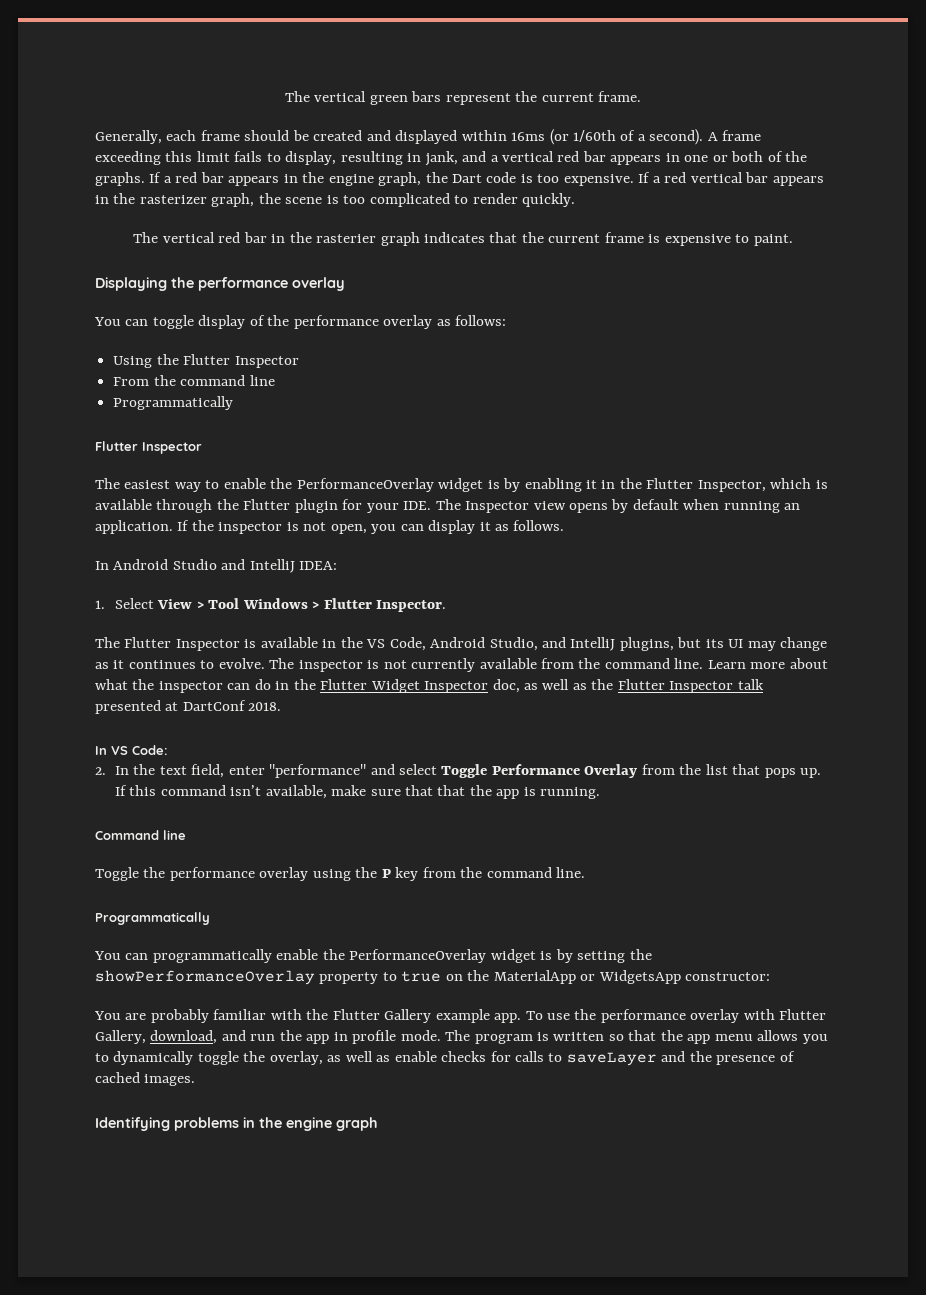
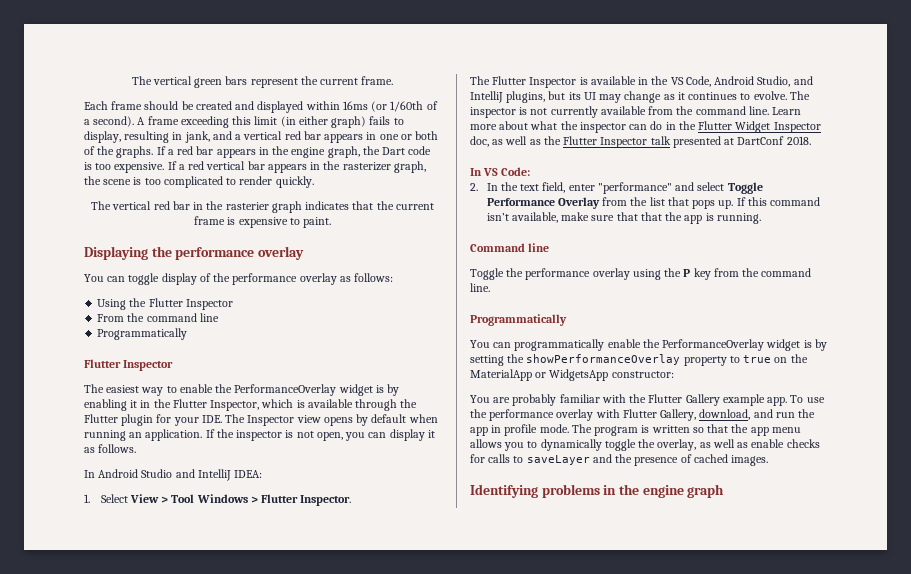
- Generally, each frame should be created and displayed within 16ms (or 1/60th of a second).
+ Each frame should be created and displayed within 16ms (or 1/60th of a second).
- A frame exceeding this limit fails to display, resulting in jank, and a vertical red bar appears in one or both of the graphs.
+ A frame exceeding this limit (in either graph) fails to display, resulting in jank, and a vertical red bar appears in one or both of the graphs.

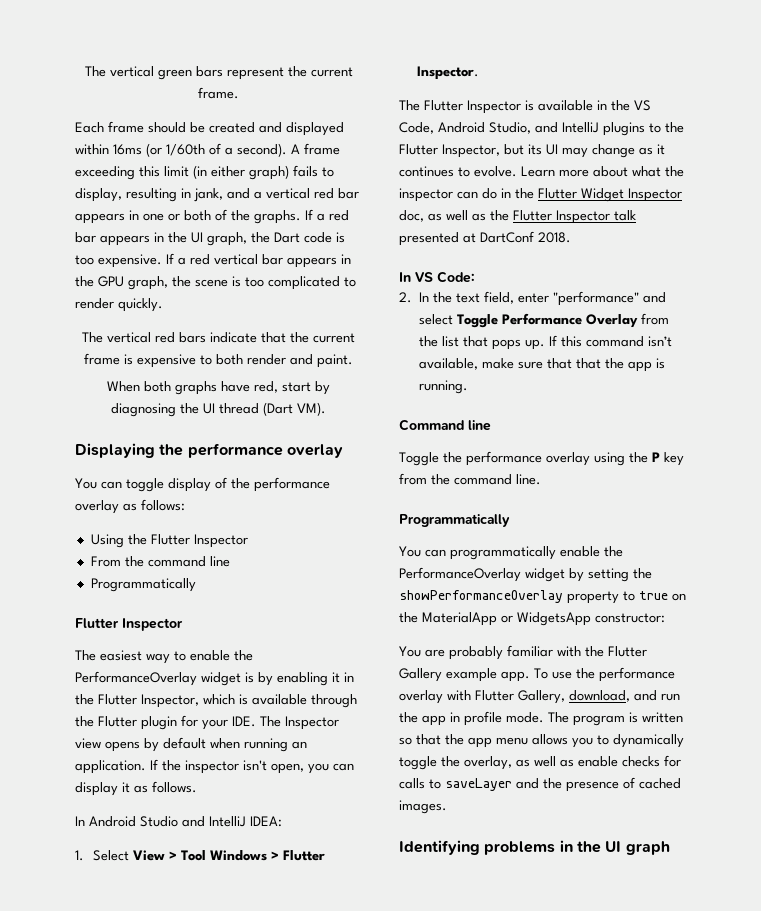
- If a red bar appears in the engine graph, the Dart code is too expensive.
+ If a red bar appears in the UI graph, the Dart code is too expensive.
- If a red vertical bar appears in the rasterizer graph, the scene is too complicated to render quickly.
+ If a red vertical bar appears in the GPU graph, the scene is too complicated to render quickly.
- The vertical red bar in the rasterier graph indicates that the current frame is expensive to paint.
+ The vertical red bars indicate that the current frame is expensive to both render and paint.
+ When both graphs have red, start by diagnosing the UI thread (Dart VM).
- If the inspector is not open, you can display it as follows.
+ If the inspector isn't open, you can display it as follows.
- The Flutter Inspector is available in the VS Code, Android Studio, and IntelliJ plugins, but its UI may change as it continues to evolve.
+ The Flutter Inspector is available in the VS Code, Android Studio, and IntelliJ plugins to the Flutter Inspector, but its UI may change as it continues to evolve.
- The inspector is not currently available from the command line.
- You can programmatically enable the PerformanceOverlay widget is by setting the showPerformanceOverlay property to true on the MaterialApp or WidgetsApp constructor:
+ You can programmatically enable the PerformanceOverlay widget by setting the showPerformanceOverlay property to true on the MaterialApp or WidgetsApp constructor:
- Identifying problems in the engine graph
+ Identifying problems in the UI graph

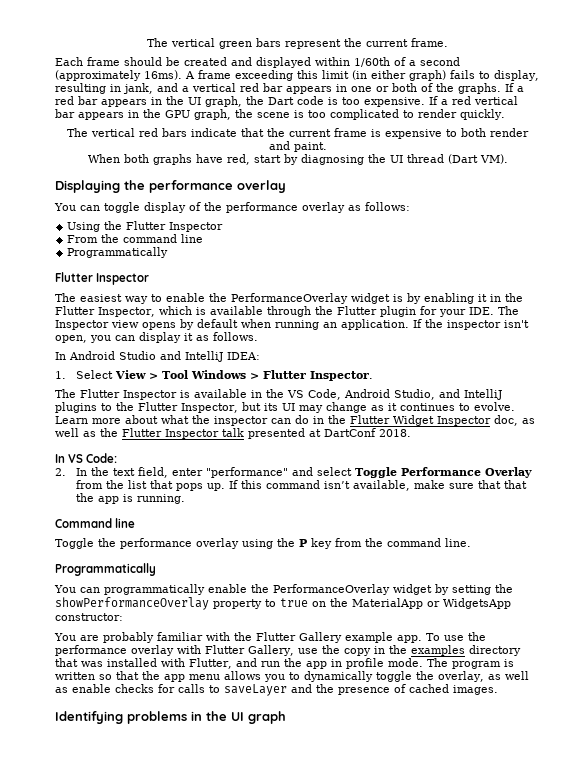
- Each frame should be created and displayed within 16ms (or 1/60th of a second).
+ Each frame should be created and displayed within 1/60th of a second (approximately 16ms).
- To use the performance overlay with Flutter Gallery, download, and run the app in profile mode.
+ To use the performance overlay with Flutter Gallery, use the copy in the examples directory that was installed with Flutter, and run the app in profile mode.

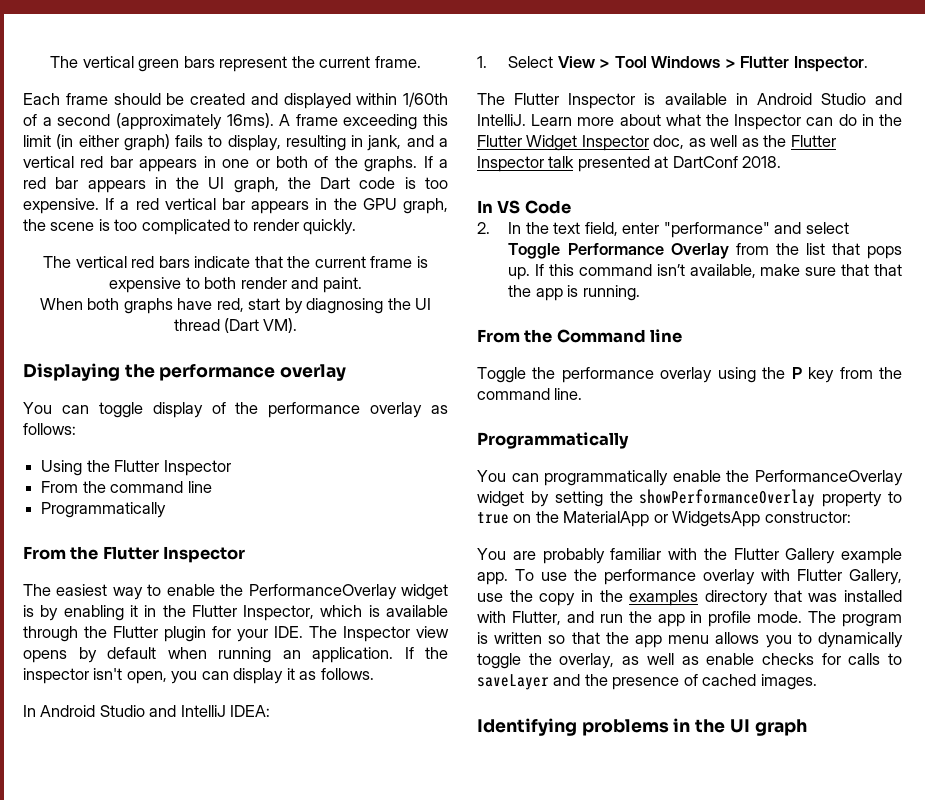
  From the command line
  Programmatically
- Flutter Inspector
+ From the Flutter Inspector
- The Flutter Inspector is available in the VS Code, Android Studio, and IntelliJ plugins to the Flutter Inspector, but its UI may change as it continues to evolve.
+ The Flutter Inspector is available in Android Studio and IntelliJ.
- Learn more about what the inspector can do in the Flutter Widget Inspector doc, as well as the Flutter Inspector talk presented at DartConf 2018.
+ Learn more about what the Inspector can do in the Flutter Widget Inspector doc, as well as the Flutter Inspector talk presented at DartConf 2018.
- In VS Code:
+ In VS Code
- Command line
+ From the Command line

